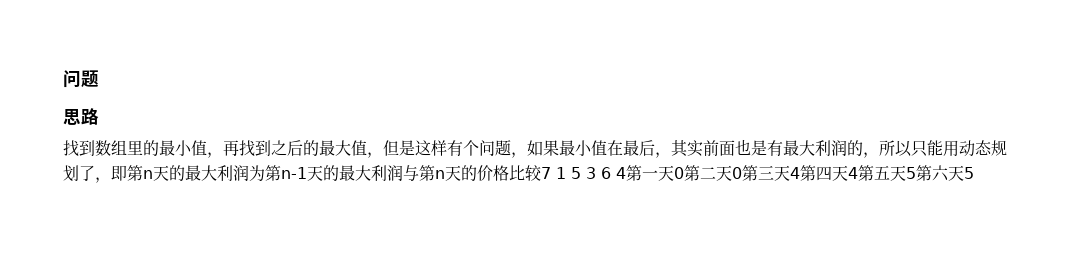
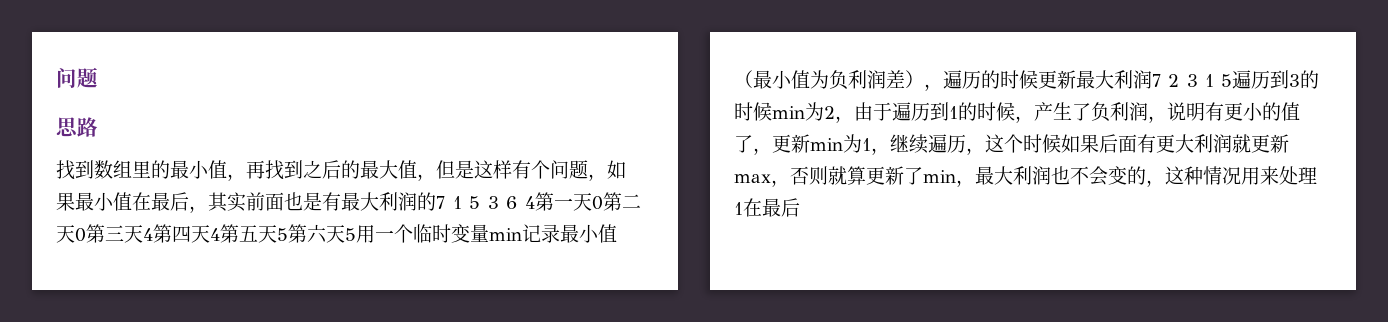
- 找到数组里的最小值，再找到之后的最大值，但是这样有个问题，如果最小值在最后，其实前面也是有最大利润的，所以只能用动态规划了，即第n天的最大利润为第n-1天的最大利润与第n天的价格比较7 1 5 3 6 4第一天0第二天0第三天4第四天4第五天5第六天5
+ 找到数组里的最小值，再找到之后的最大值，但是这样有个问题，如果最小值在最后，其实前面也是有最大利润的7 1 5 3 6 4第一天0第二天0第三天4第四天4第五天5第六天5用一个临时变量min记录最小值（最小值为负利润差），遍历的时候更新最大利润7 2 3 1 5遍历到3的时候min为2，由于遍历到1的时候，产生了负利润，说明有更小的值了，更新min为1，继续遍历，这个时候如果后面有更大利润就更新max，否则就算更新了min，最大利润也不会变的，这种情况用来处理1在最后

